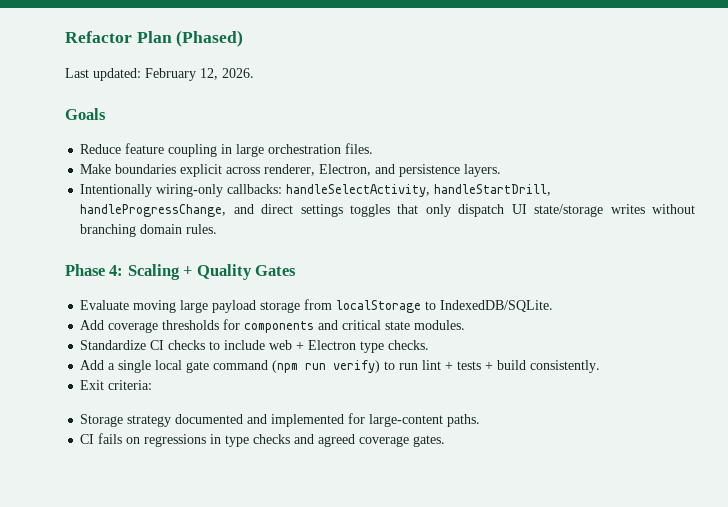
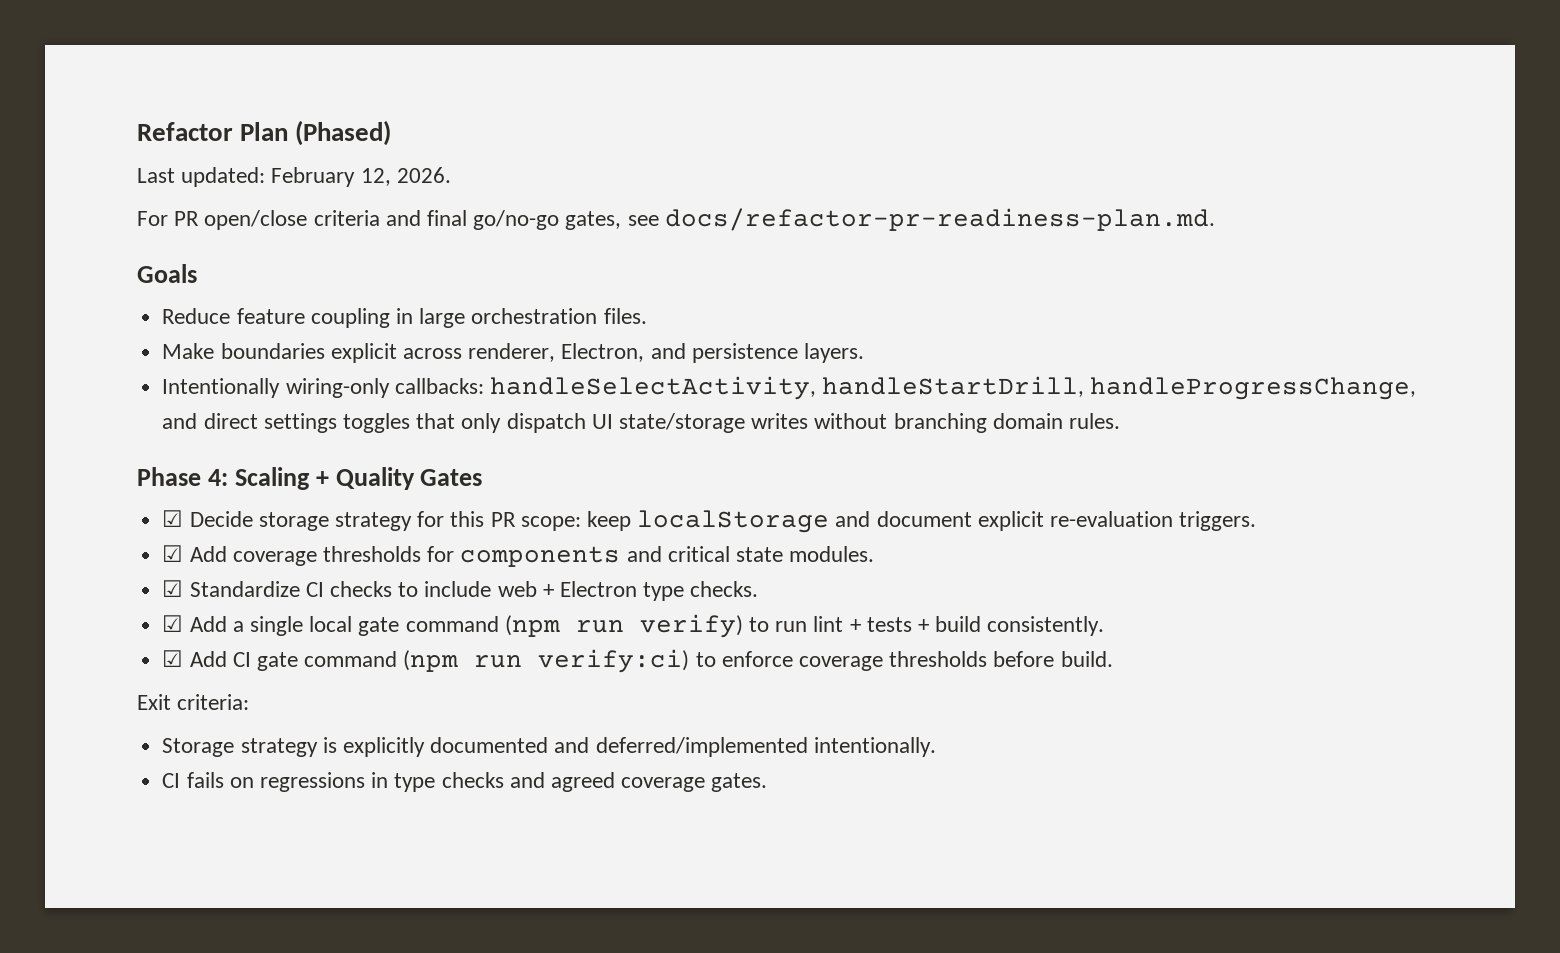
+ For PR open/close criteria and final go/no-go gates, see docs/refactor-pr-readiness-plan.md.
- Evaluate moving large payload storage from localStorage to IndexedDB/SQLite.
- Add coverage thresholds for components and critical state modules.
+ ☑ Decide storage strategy for this PR scope: keep localStorage and document explicit re-evaluation triggers.
+ ☑ Add coverage thresholds for components and critical state modules.
- Standardize CI checks to include web + Electron type checks.
+ ☑ Standardize CI checks to include web + Electron type checks.
- Add a single local gate command (npm run verify) to run lint + tests + build consistently.
+ ☑ Add a single local gate command (npm run verify) to run lint + tests + build consistently.
+ ☑ Add CI gate command (npm run verify:ci) to enforce coverage thresholds before build.
  Exit criteria:
- Storage strategy documented and implemented for large-content paths.
+ Storage strategy is explicitly documented and deferred/implemented intentionally.

